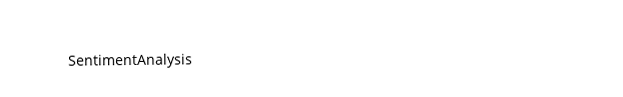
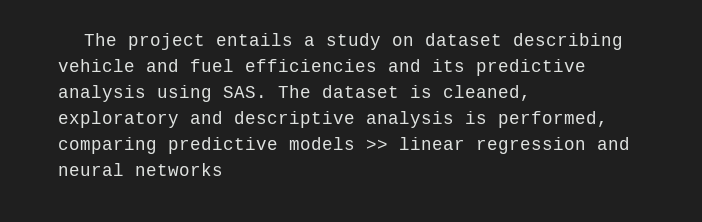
- SentimentAnalysis
+ The project entails a study on dataset describing vehicle and fuel efficiencies and its predictive analysis using SAS. The dataset is cleaned, exploratory and descriptive analysis is performed, comparing predictive models >> linear regression and neural networks

